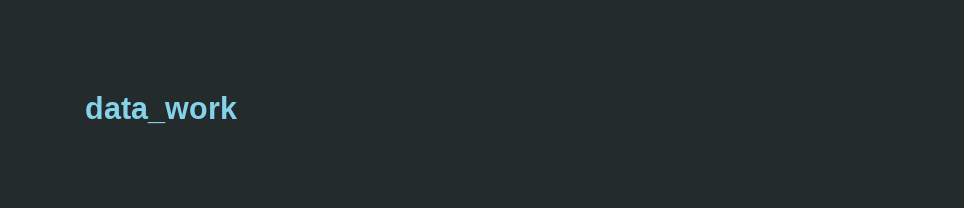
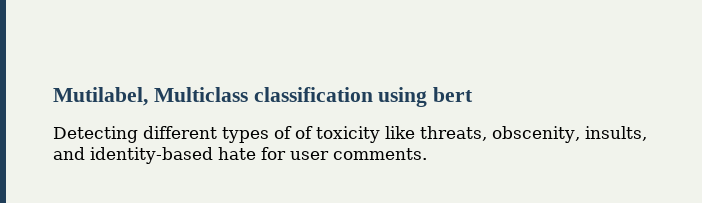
- data_work
+ Mutilabel, Multiclass classification using bert
+ Detecting different types of of toxicity like threats, obscenity, insults, and identity-based hate for user comments.

